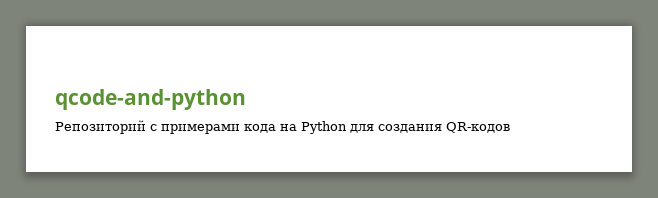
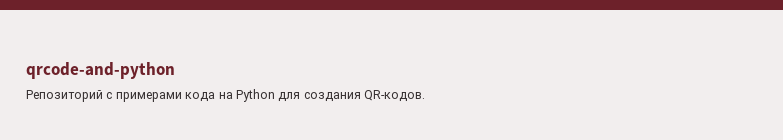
- qcode-and-python
+ qrcode-and-python
- Репозиторий с примерами кода на Python для создания QR-кодов
+ Репозиторий с примерами кода на Python для создания QR-кодов.

